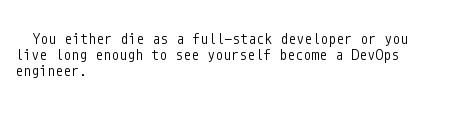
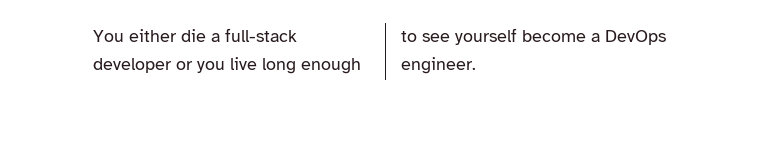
- You either die as a full-stack developer or you live long enough to see yourself become a DevOps engineer.
+ You either die a full-stack developer or you live long enough to see yourself become a DevOps engineer.

